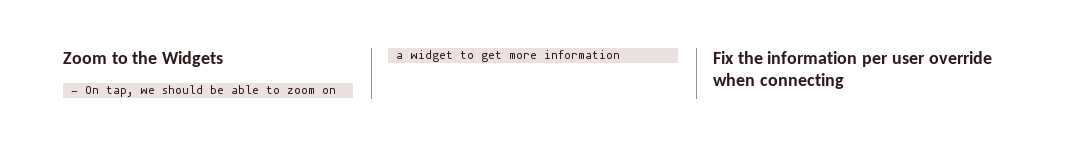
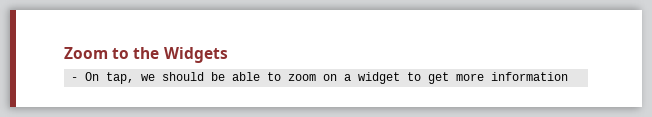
- Fix the information per user override when connecting

